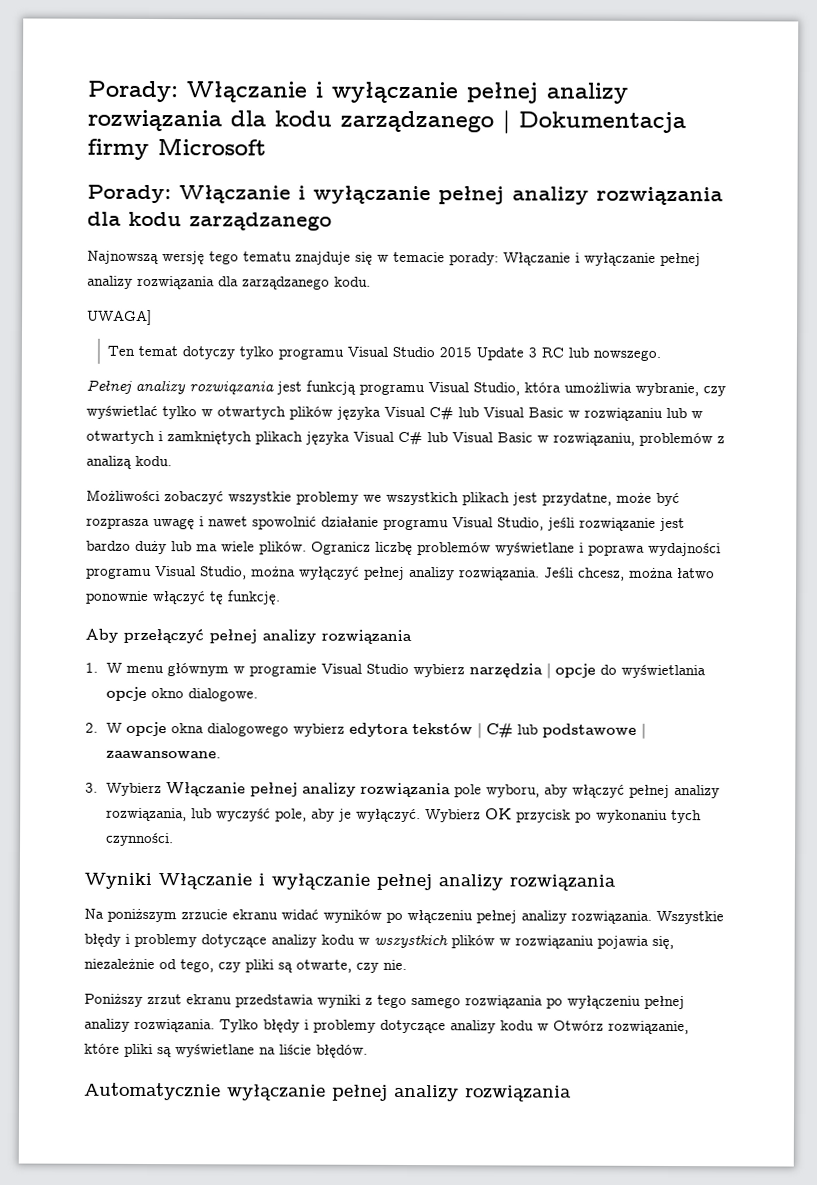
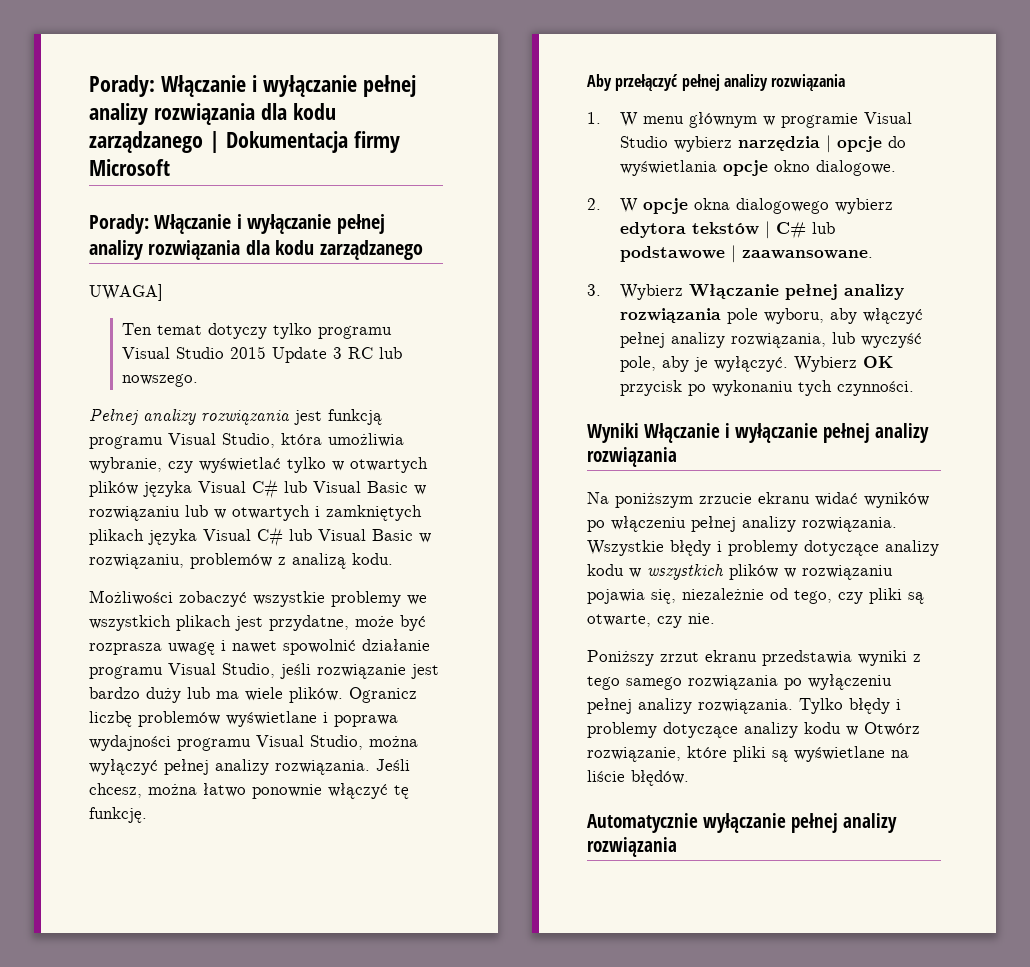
- Najnowszą wersję tego tematu znajduje się w temacie porady: Włączanie i wyłączanie pełnej analizy rozwiązania dla zarządzanego kodu.

